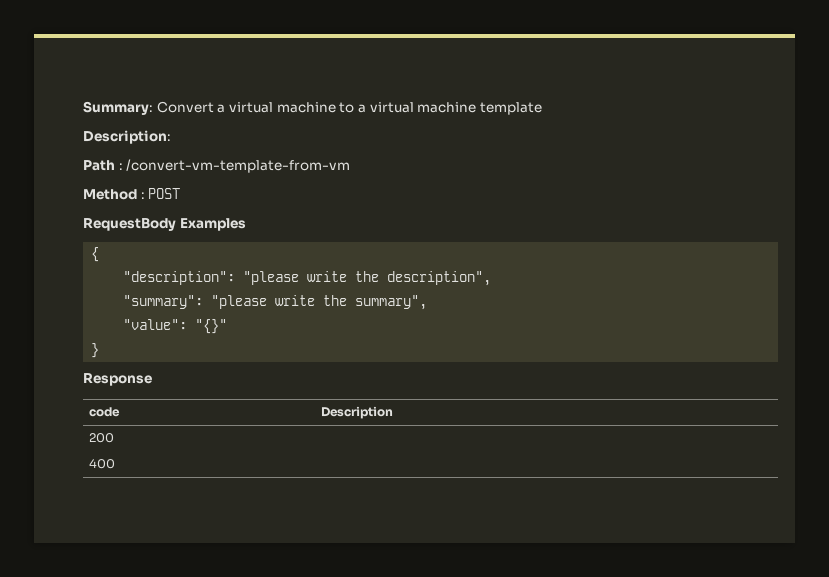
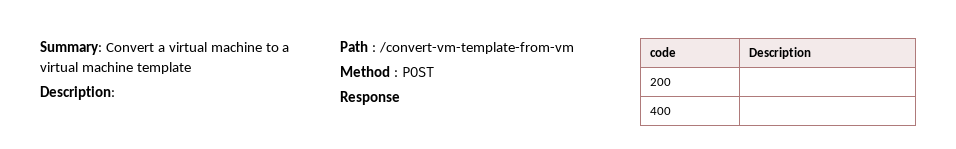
- RequestBody Examples
- {
- "description": "please write the description",
- "summary": "please write the summary",
- "value": "{}"
- }

